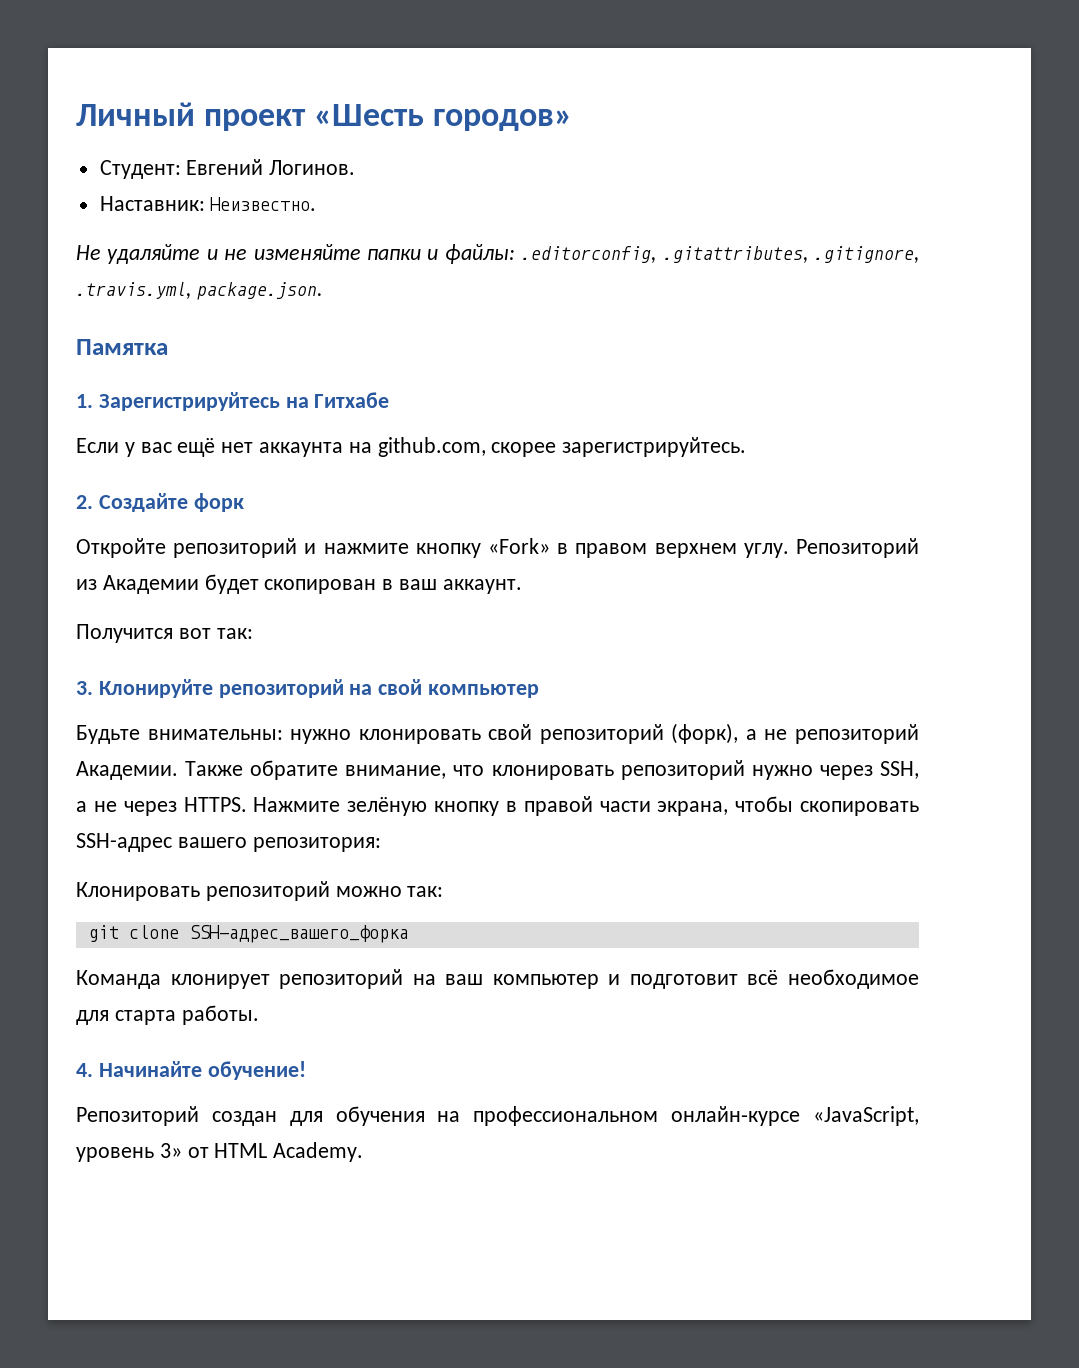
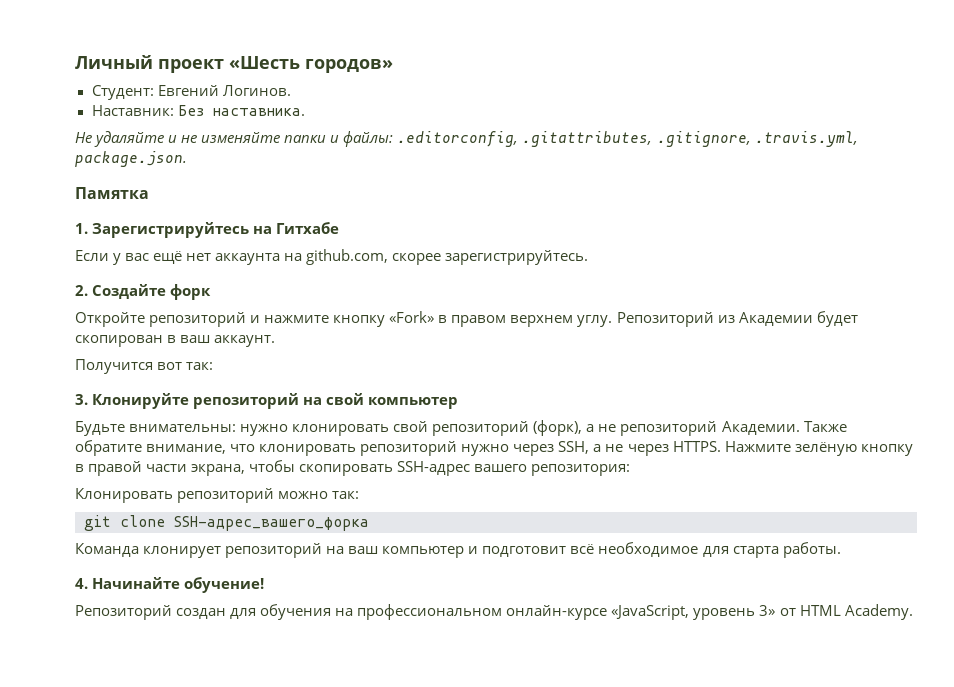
- Наставник: Неизвестно.
+ Наставник: Без наставника.

